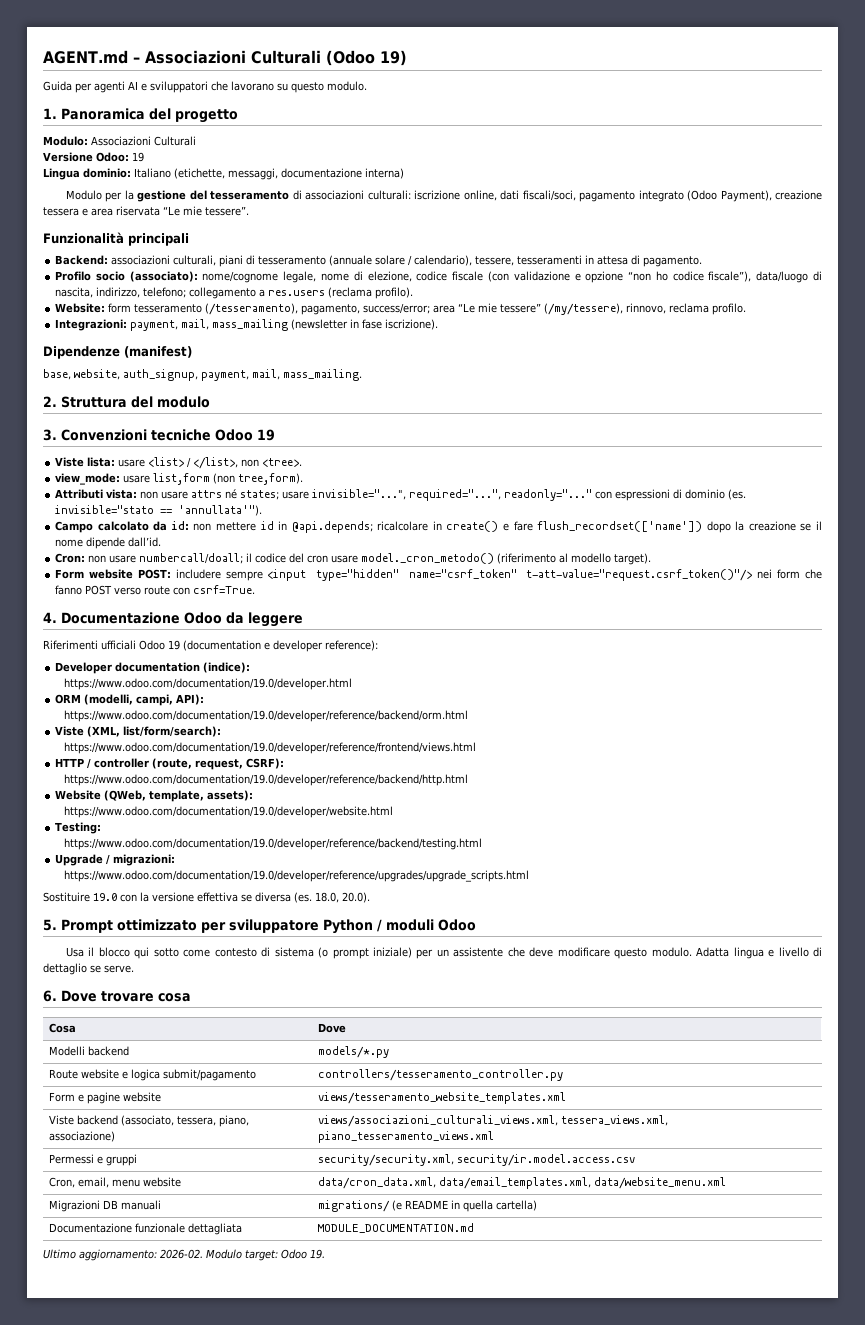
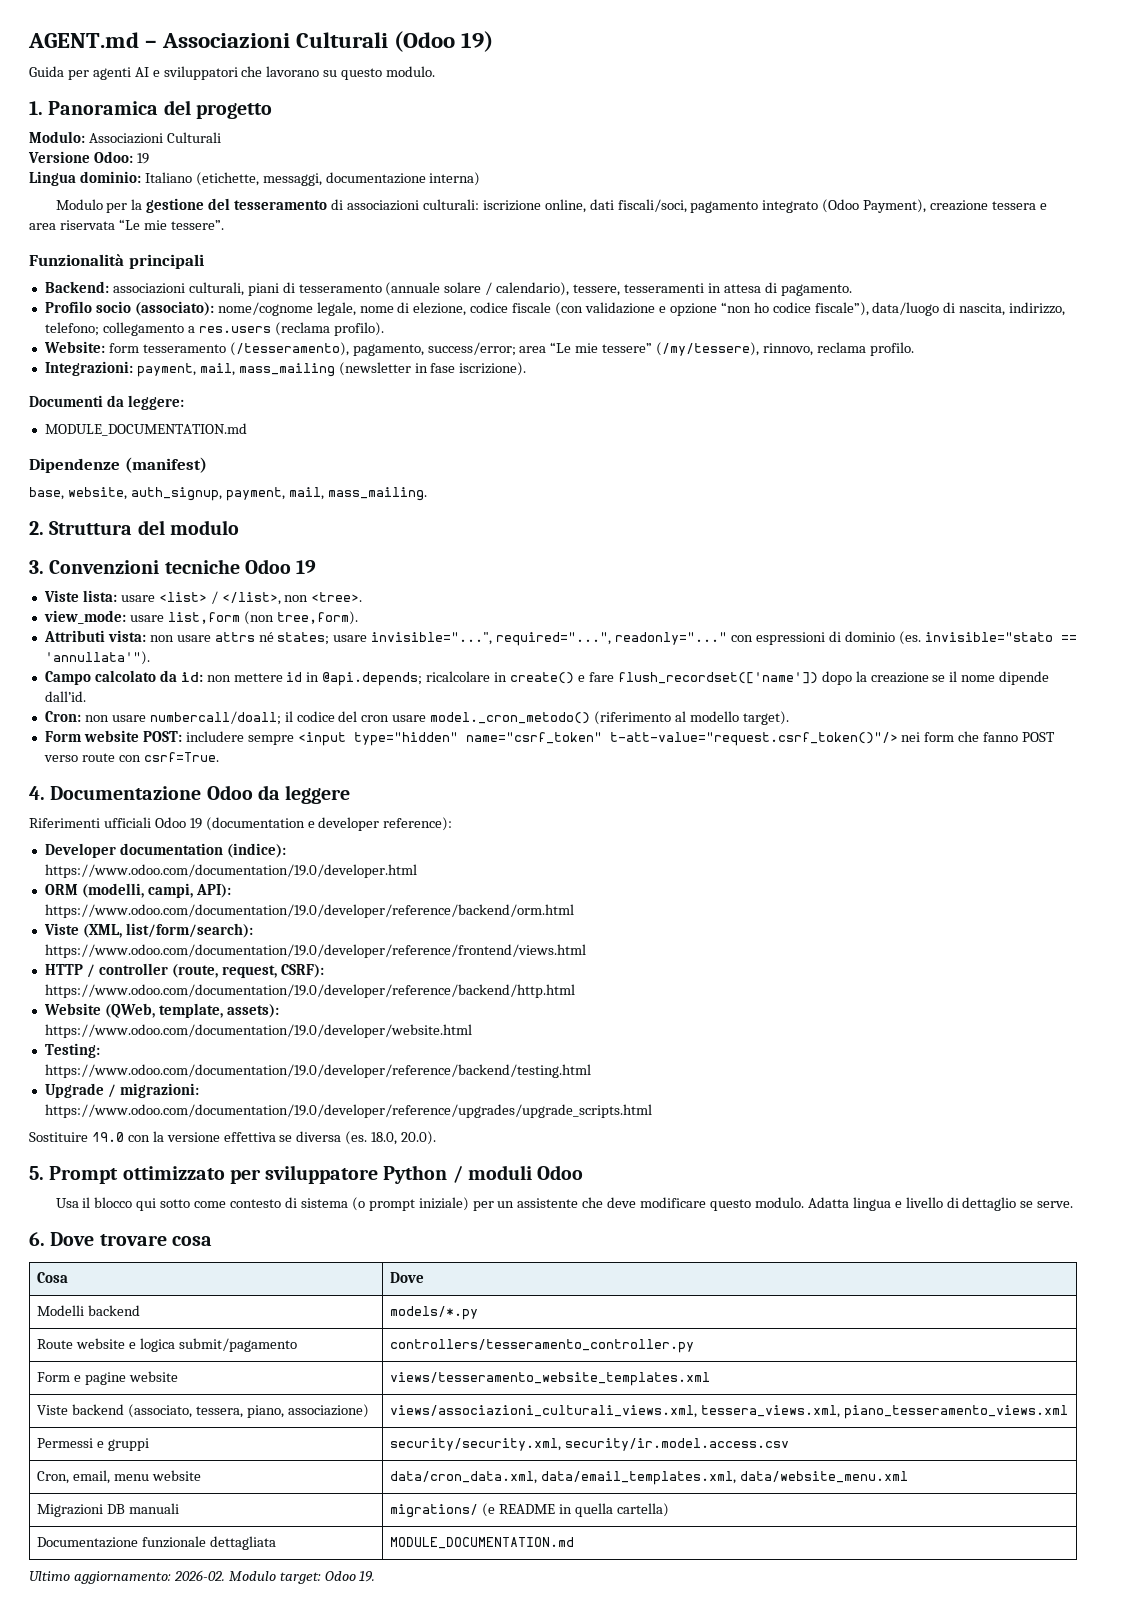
+ Documenti da leggere:
+ MODULE_DOCUMENTATION.md

